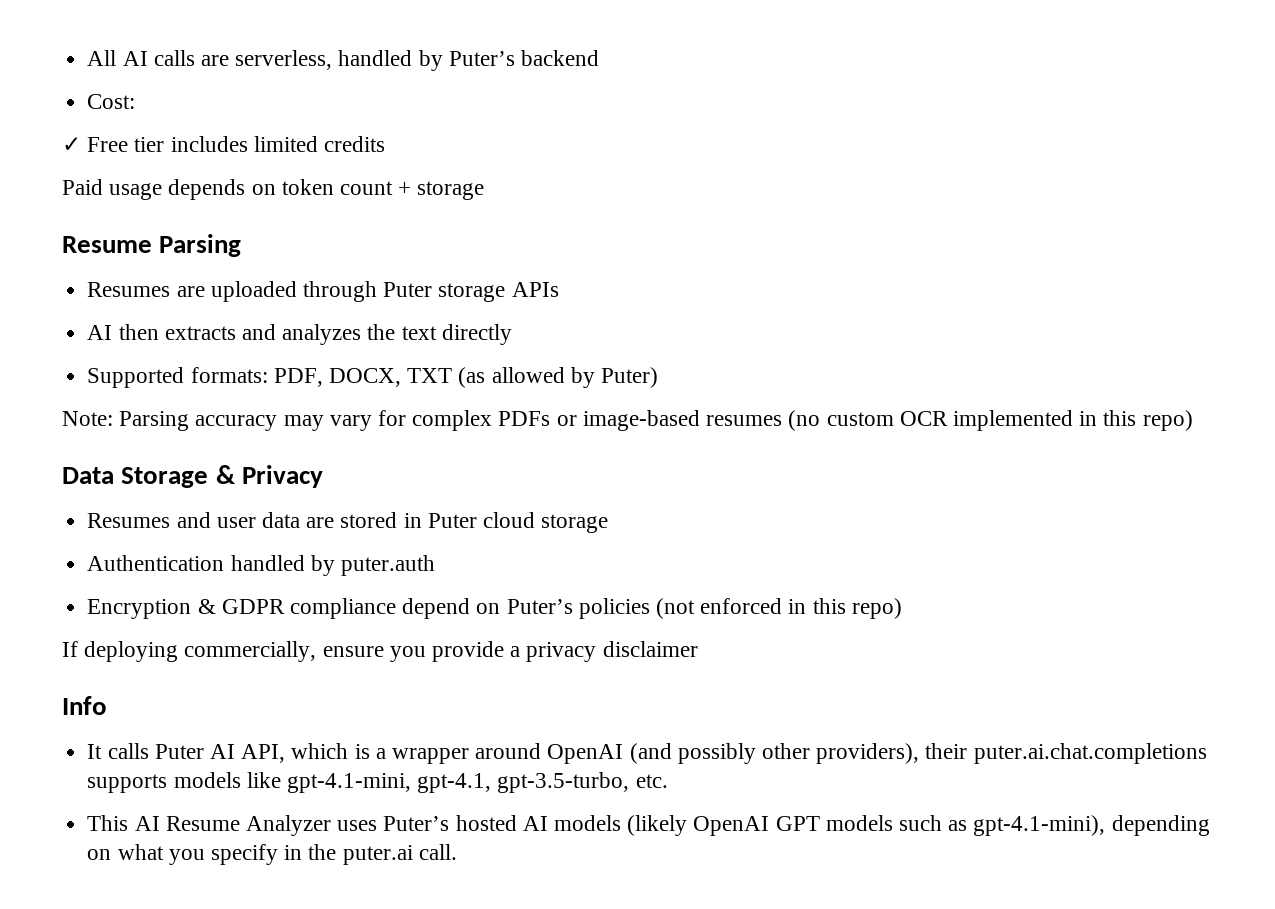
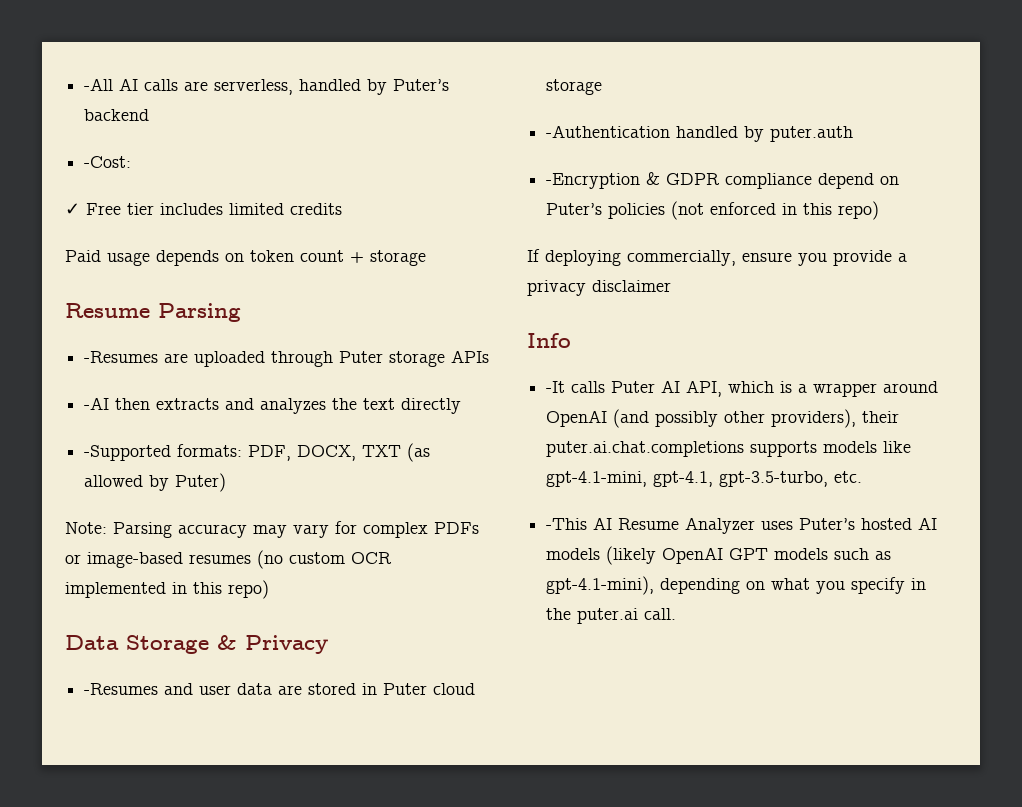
- All AI calls are serverless, handled by Puter’s backend
+ -All AI calls are serverless, handled by Puter’s backend
- Cost:
+ -Cost:
- Resumes are uploaded through Puter storage APIs
+ -Resumes are uploaded through Puter storage APIs
- AI then extracts and analyzes the text directly
+ -AI then extracts and analyzes the text directly
- Supported formats: PDF, DOCX, TXT (as allowed by Puter)
+ -Supported formats: PDF, DOCX, TXT (as allowed by Puter)
- Resumes and user data are stored in Puter cloud storage
+ -Resumes and user data are stored in Puter cloud storage
- Authentication handled by puter.auth
+ -Authentication handled by puter.auth
- Encryption & GDPR compliance depend on Puter’s policies (not enforced in this repo)
+ -Encryption & GDPR compliance depend on Puter’s policies (not enforced in this repo)
- It calls Puter AI API, which is a wrapper around OpenAI (and possibly other providers), their puter.ai.chat.completions supports models like gpt-4.1-mini, gpt-4.1, gpt-3.5-turbo, etc.
+ -It calls Puter AI API, which is a wrapper around OpenAI (and possibly other providers), their puter.ai.chat.completions supports models like gpt-4.1-mini, gpt-4.1, gpt-3.5-turbo, etc.
- This AI Resume Analyzer uses Puter’s hosted AI models (likely OpenAI GPT models such as gpt-4.1-mini), depending on what you specify in the puter.ai call.
+ -This AI Resume Analyzer uses Puter’s hosted AI models (likely OpenAI GPT models such as gpt-4.1-mini), depending on what you specify in the puter.ai call.

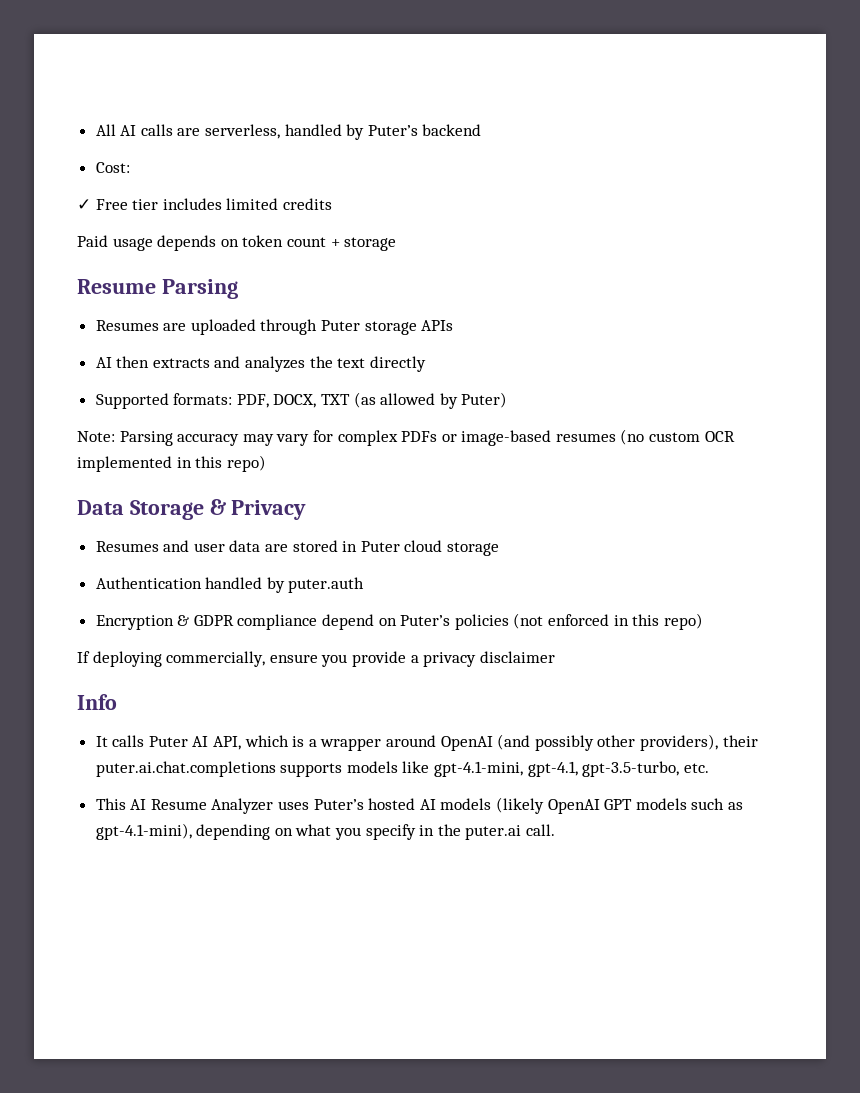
- -All AI calls are serverless, handled by Puter’s backend
+ All AI calls are serverless, handled by Puter’s backend
- -Cost:
+ Cost:
- -Resumes are uploaded through Puter storage APIs
+ Resumes are uploaded through Puter storage APIs
- -AI then extracts and analyzes the text directly
+ AI then extracts and analyzes the text directly
- -Supported formats: PDF, DOCX, TXT (as allowed by Puter)
+ Supported formats: PDF, DOCX, TXT (as allowed by Puter)
- -Resumes and user data are stored in Puter cloud storage
+ Resumes and user data are stored in Puter cloud storage
- -Authentication handled by puter.auth
+ Authentication handled by puter.auth
- -Encryption & GDPR compliance depend on Puter’s policies (not enforced in this repo)
+ Encryption & GDPR compliance depend on Puter’s policies (not enforced in this repo)
- -It calls Puter AI API, which is a wrapper around OpenAI (and possibly other providers), their puter.ai.chat.completions supports models like gpt-4.1-mini, gpt-4.1, gpt-3.5-turbo, etc.
+ It calls Puter AI API, which is a wrapper around OpenAI (and possibly other providers), their puter.ai.chat.completions supports models like gpt-4.1-mini, gpt-4.1, gpt-3.5-turbo, etc.
- -This AI Resume Analyzer uses Puter’s hosted AI models (likely OpenAI GPT models such as gpt-4.1-mini), depending on what you specify in the puter.ai call.
+ This AI Resume Analyzer uses Puter’s hosted AI models (likely OpenAI GPT models such as gpt-4.1-mini), depending on what you specify in the puter.ai call.

